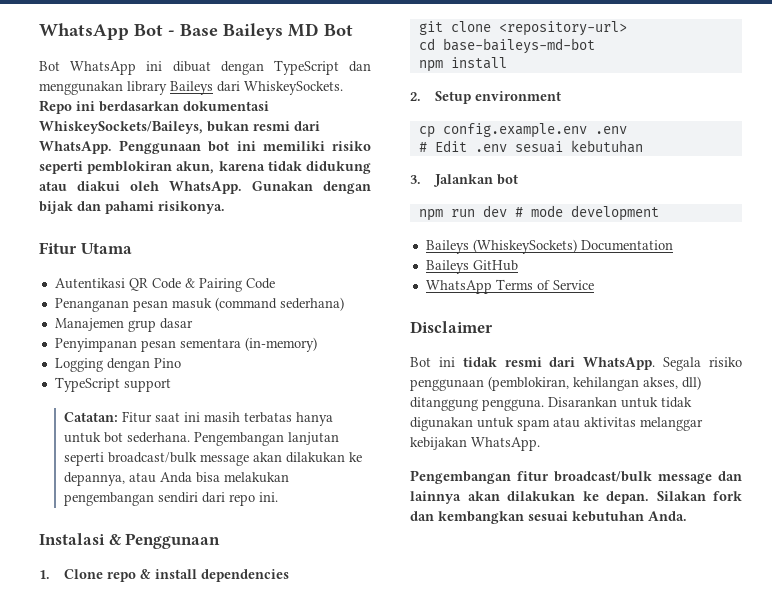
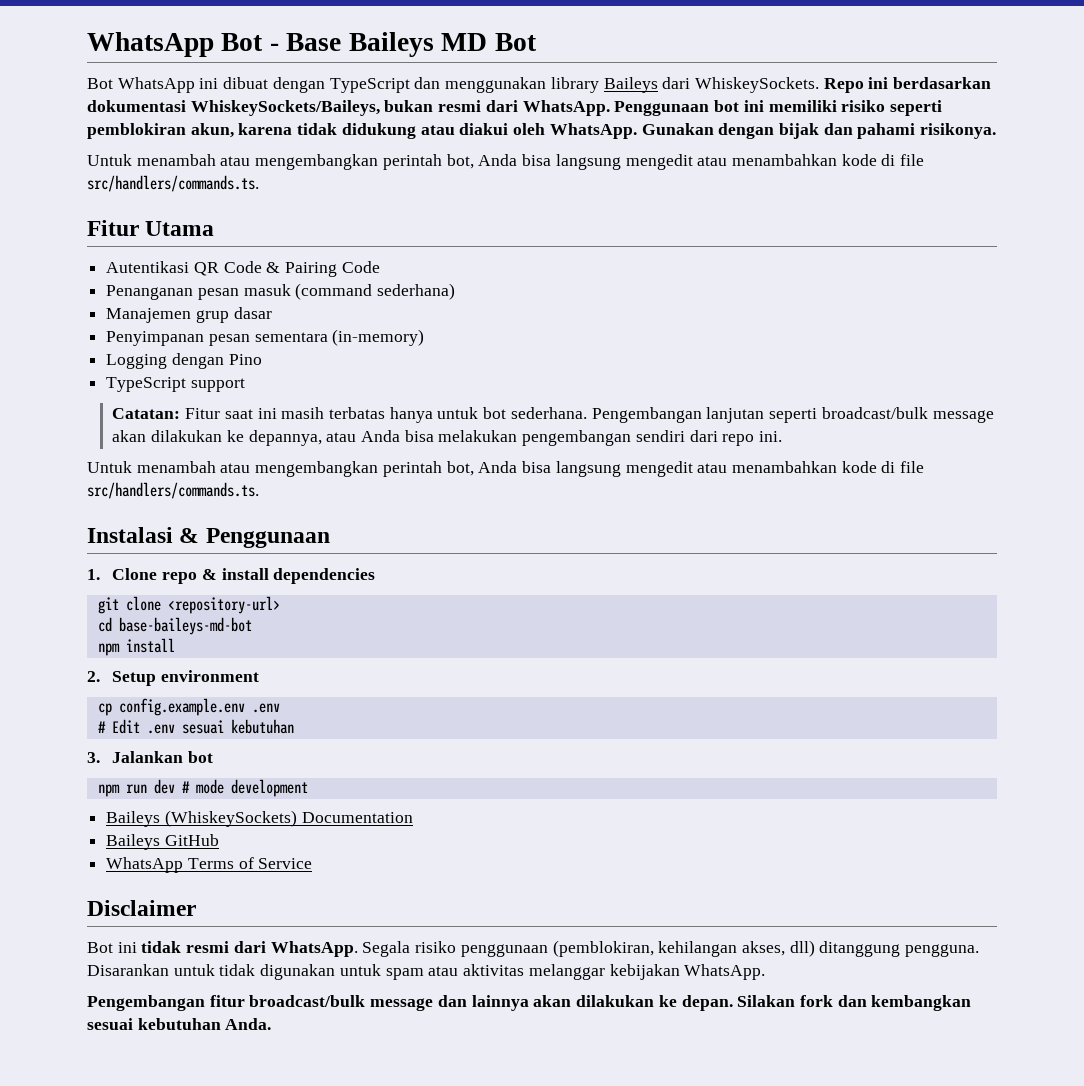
  Gunakan dengan bijak dan pahami risikonya.
+ Untuk menambah atau mengembangkan perintah bot, Anda bisa langsung mengedit atau menambahkan kode di file src/handlers/commands.ts.
  Pengembangan lanjutan seperti broadcast/bulk message akan dilakukan ke depannya, atau Anda bisa melakukan pengembangan sendiri dari repo ini.
+ Untuk menambah atau mengembangkan perintah bot, Anda bisa langsung mengedit atau menambahkan kode di file src/handlers/commands.ts.

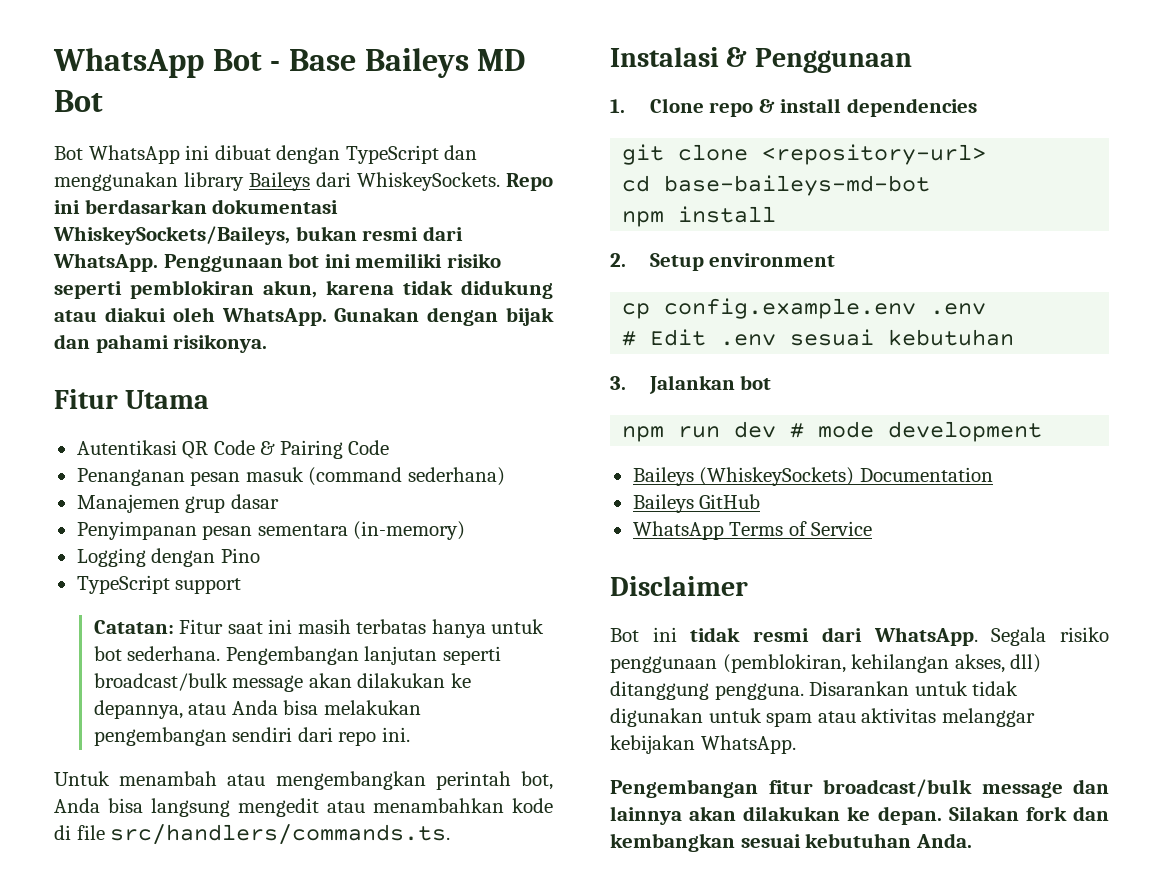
  Gunakan dengan bijak dan pahami risikonya.
- Untuk menambah atau mengembangkan perintah bot, Anda bisa langsung mengedit atau menambahkan kode di file src/handlers/commands.ts.

